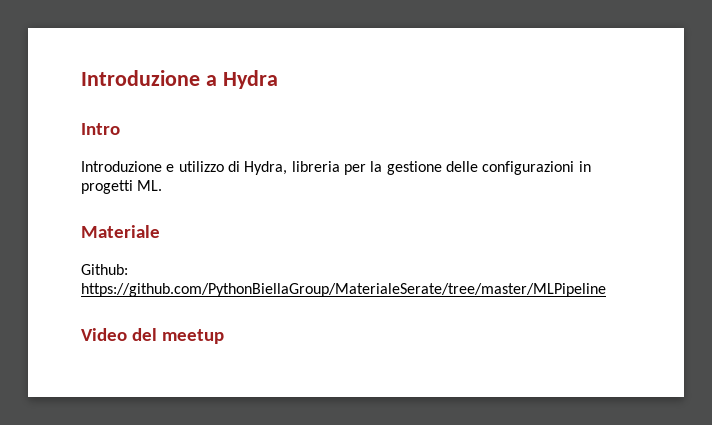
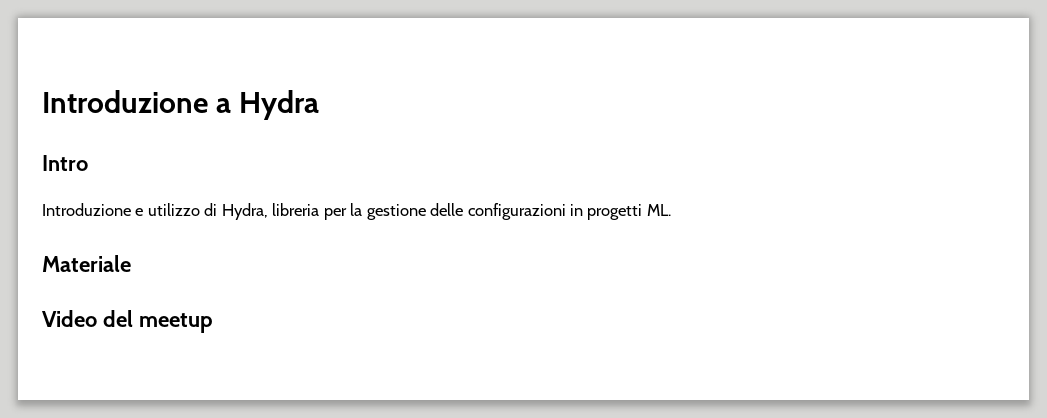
- Github: https://github.com/PythonBiellaGroup/MaterialeSerate/tree/master/MLPipeline

